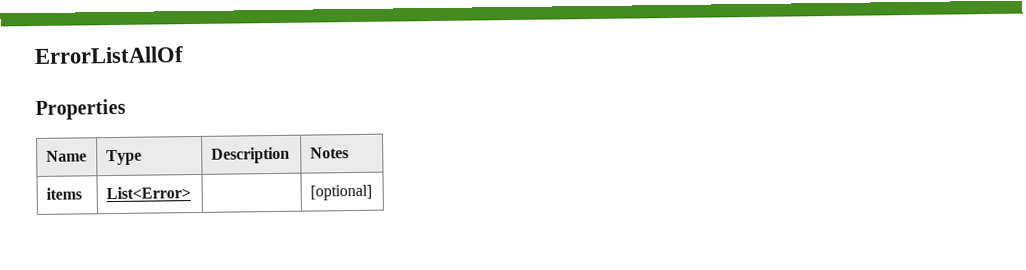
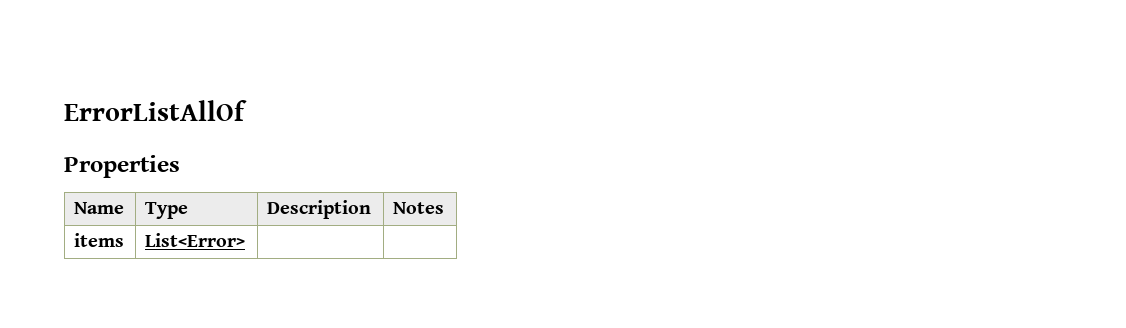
- items | List<Error> | | [optional]
+ items | List<Error> | |

